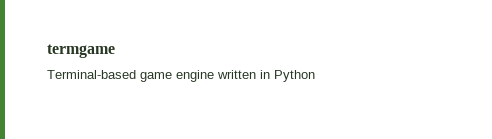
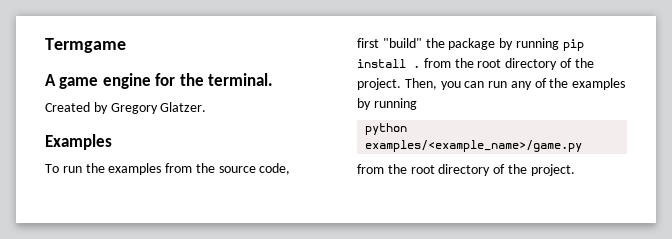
- termgame
- Terminal-based game engine written in Python
+ Termgame
+ A game engine for the terminal.
+ Created by Gregory Glatzer.
+ Examples
+ To run the examples from the source code, first "build" the package by running pip install . from the root directory of the project. Then, you can run any of the examples by running
+ python examples/<example_name>/game.py
+ from the root directory of the project.

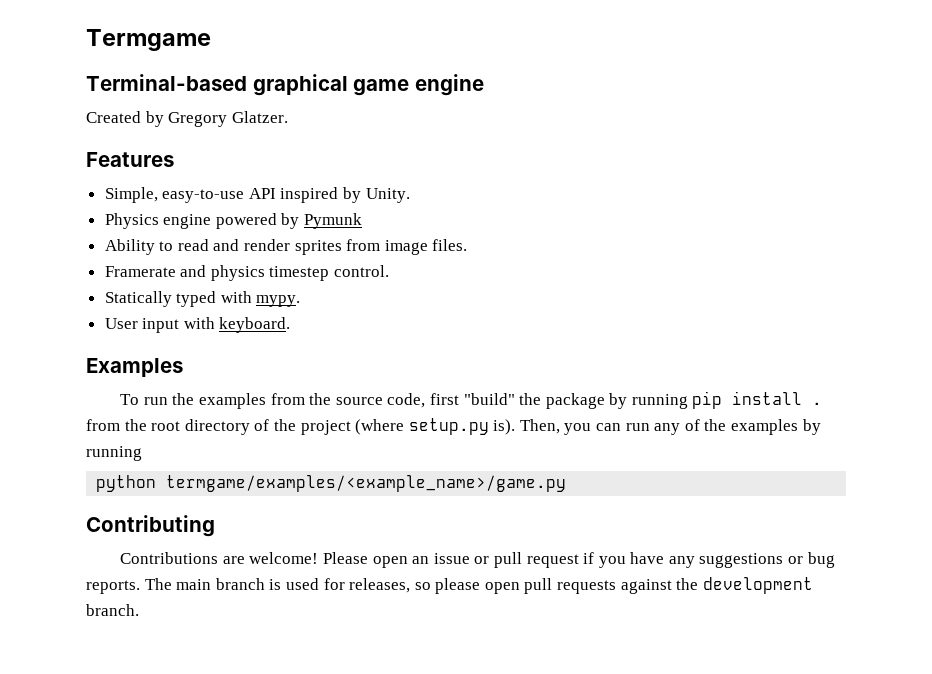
- A game engine for the terminal.
+ Terminal-based graphical game engine
+ Features
+ Simple, easy-to-use API inspired by Unity.
+ Physics engine powered by Pymunk
+ Ability to read and render sprites from image files.
+ Framerate and physics timestep control.
+ Statically typed with mypy.
+ User input with keyboard.
- To run the examples from the source code, first "build" the package by running pip install . from the root directory of the project.
+ To run the examples from the source code, first "build" the package by running pip install . from the root directory of the project (where setup.py is).
- python examples/<example_name>/game.py
- from the root directory of the project.
+ python termgame/examples/<example_name>/game.py
+ Contributing
+ Contributions are welcome! Please open an issue or pull request if you have any suggestions or bug reports. The main branch is used for releases, so please open pull requests against the development branch.

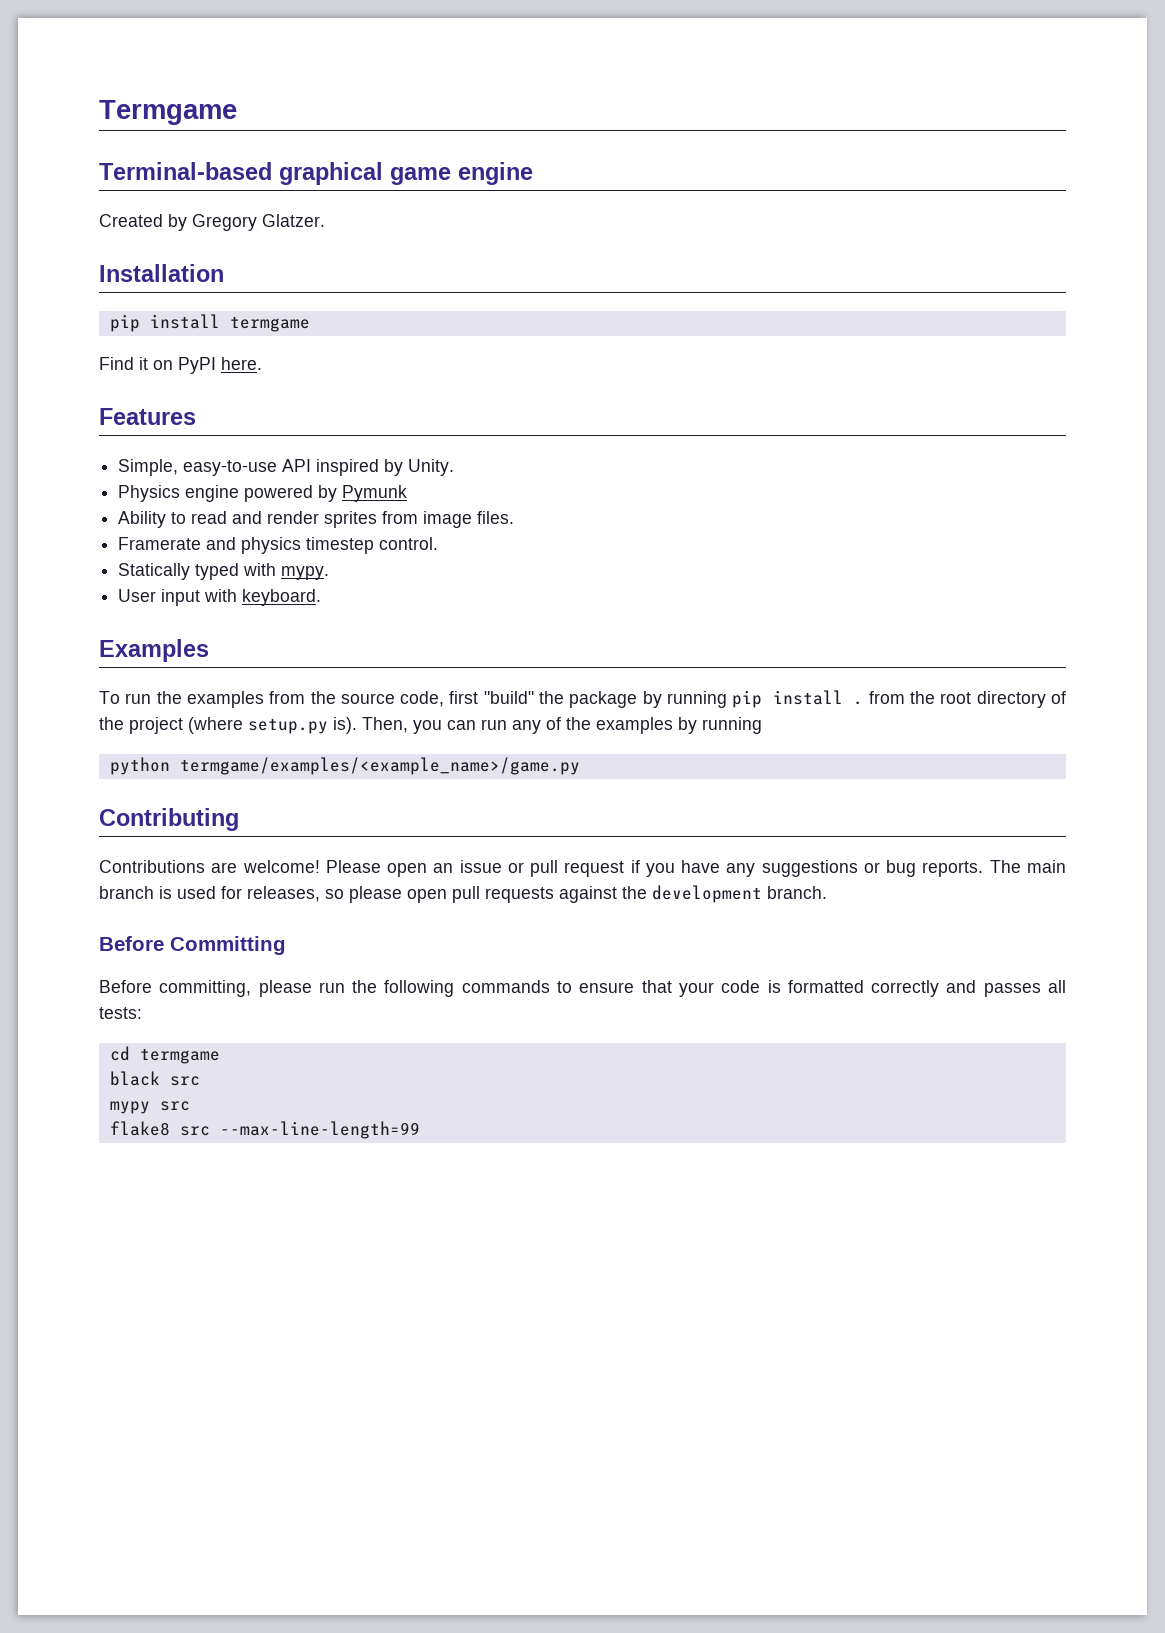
+ Installation
+ pip install termgame
+ Find it on PyPI here.
+ Before Committing
+ Before committing, please run the following commands to ensure that your code is formatted correctly and passes all tests:
+ cd termgame
+ black src
+ mypy src
+ flake8 src --max-line-length=99

